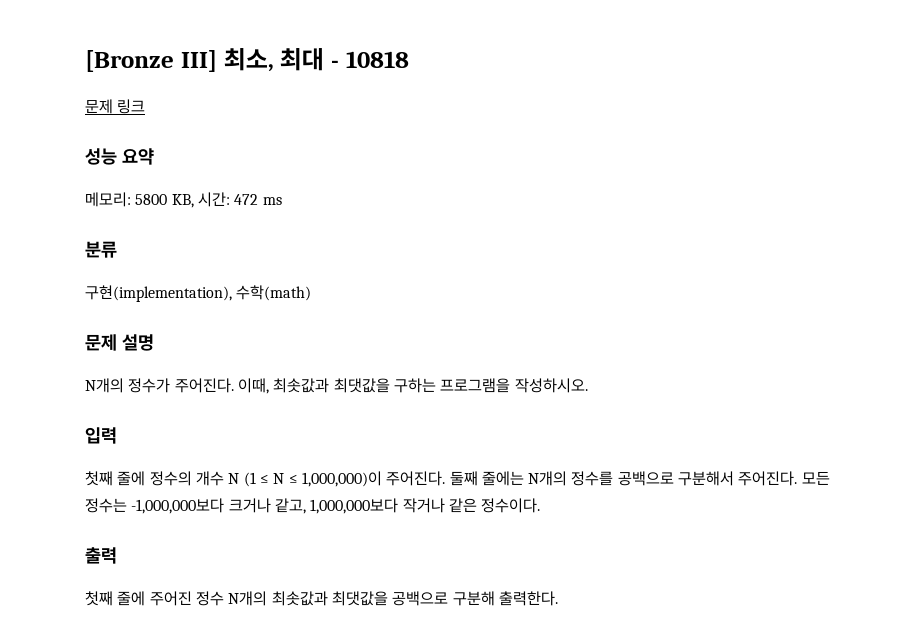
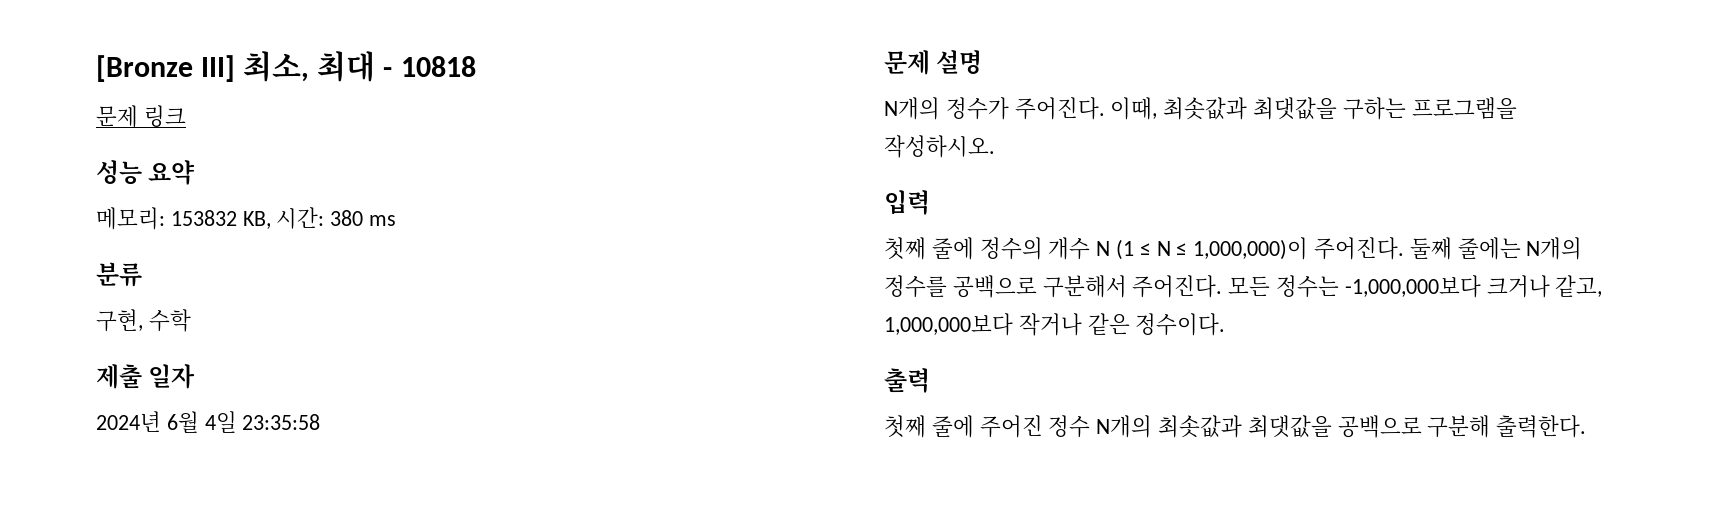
- 메모리: 5800 KB, 시간: 472 ms
+ 메모리: 153832 KB, 시간: 380 ms
- 구현(implementation), 수학(math)
+ 구현, 수학
+ 제출 일자
+ 2024년 6월 4일 23:35:58

